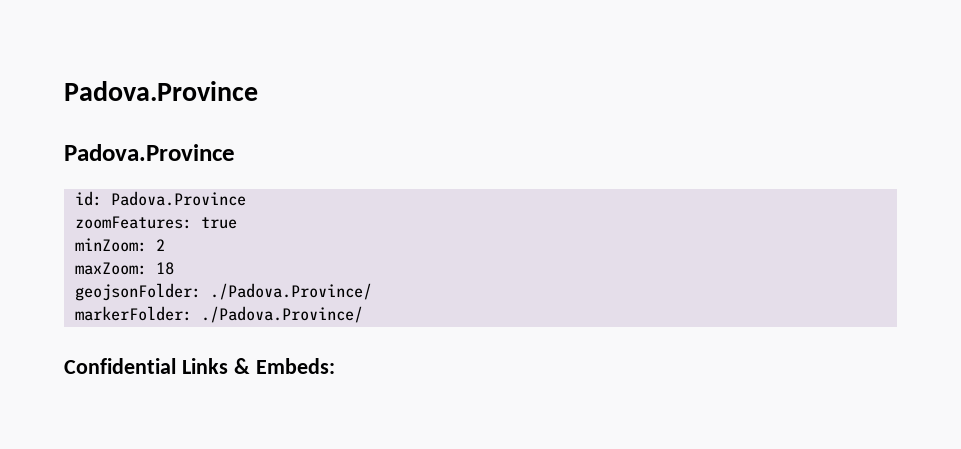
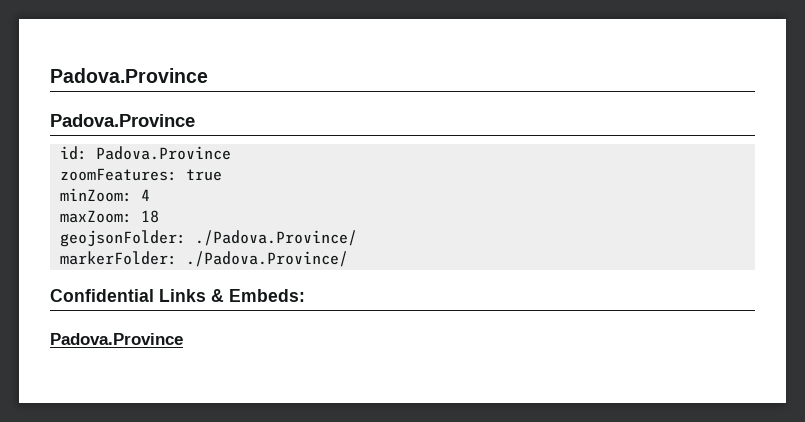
- minZoom: 2
+ minZoom: 4
  Confidential Links & Embeds:
+ Padova.Province

